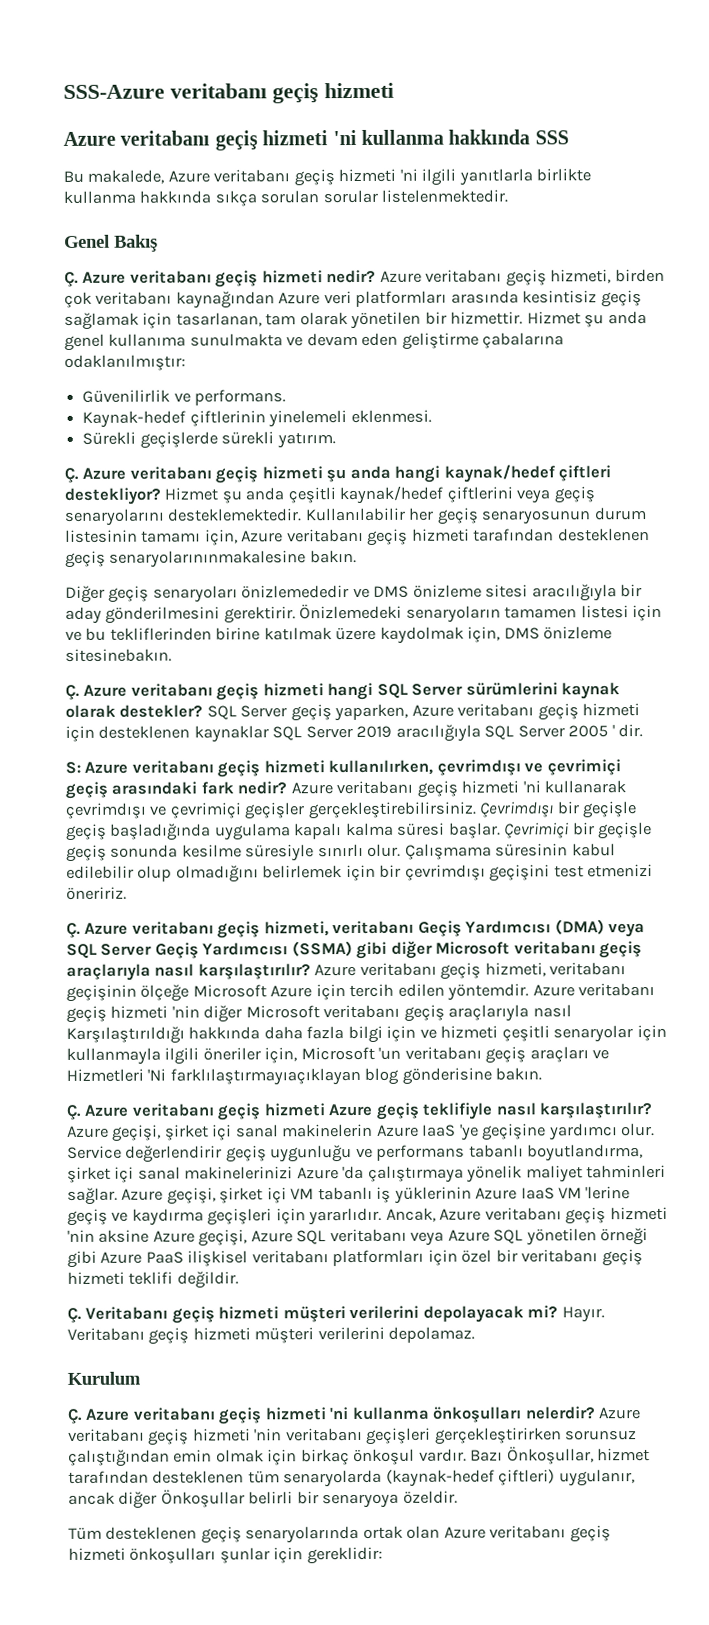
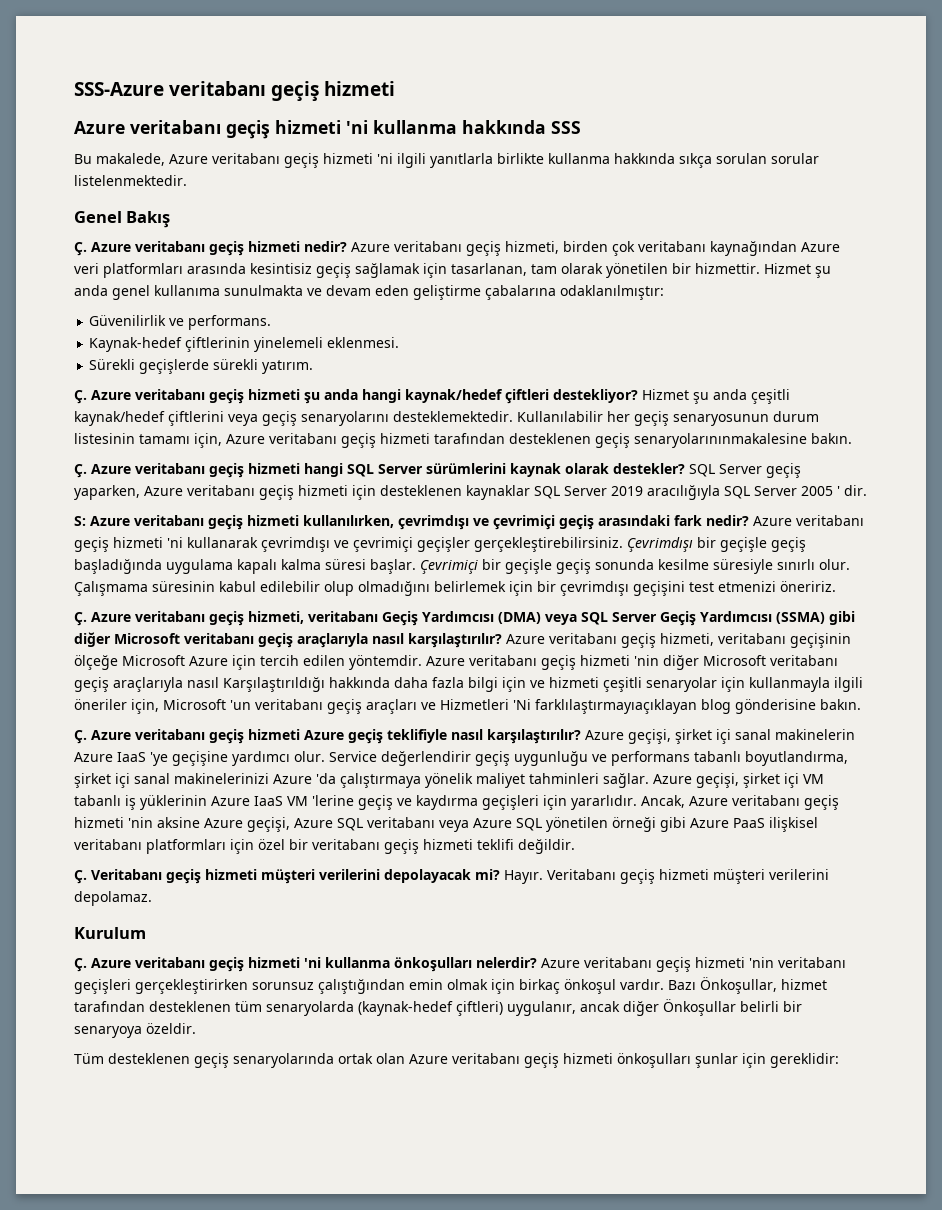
- Diğer geçiş senaryoları önizlemededir ve DMS önizleme sitesi aracılığıyla bir aday gönderilmesini gerektirir. Önizlemedeki senaryoların tamamen listesi için ve bu tekliflerinden birine katılmak üzere kaydolmak için, DMS önizleme sitesinebakın.

